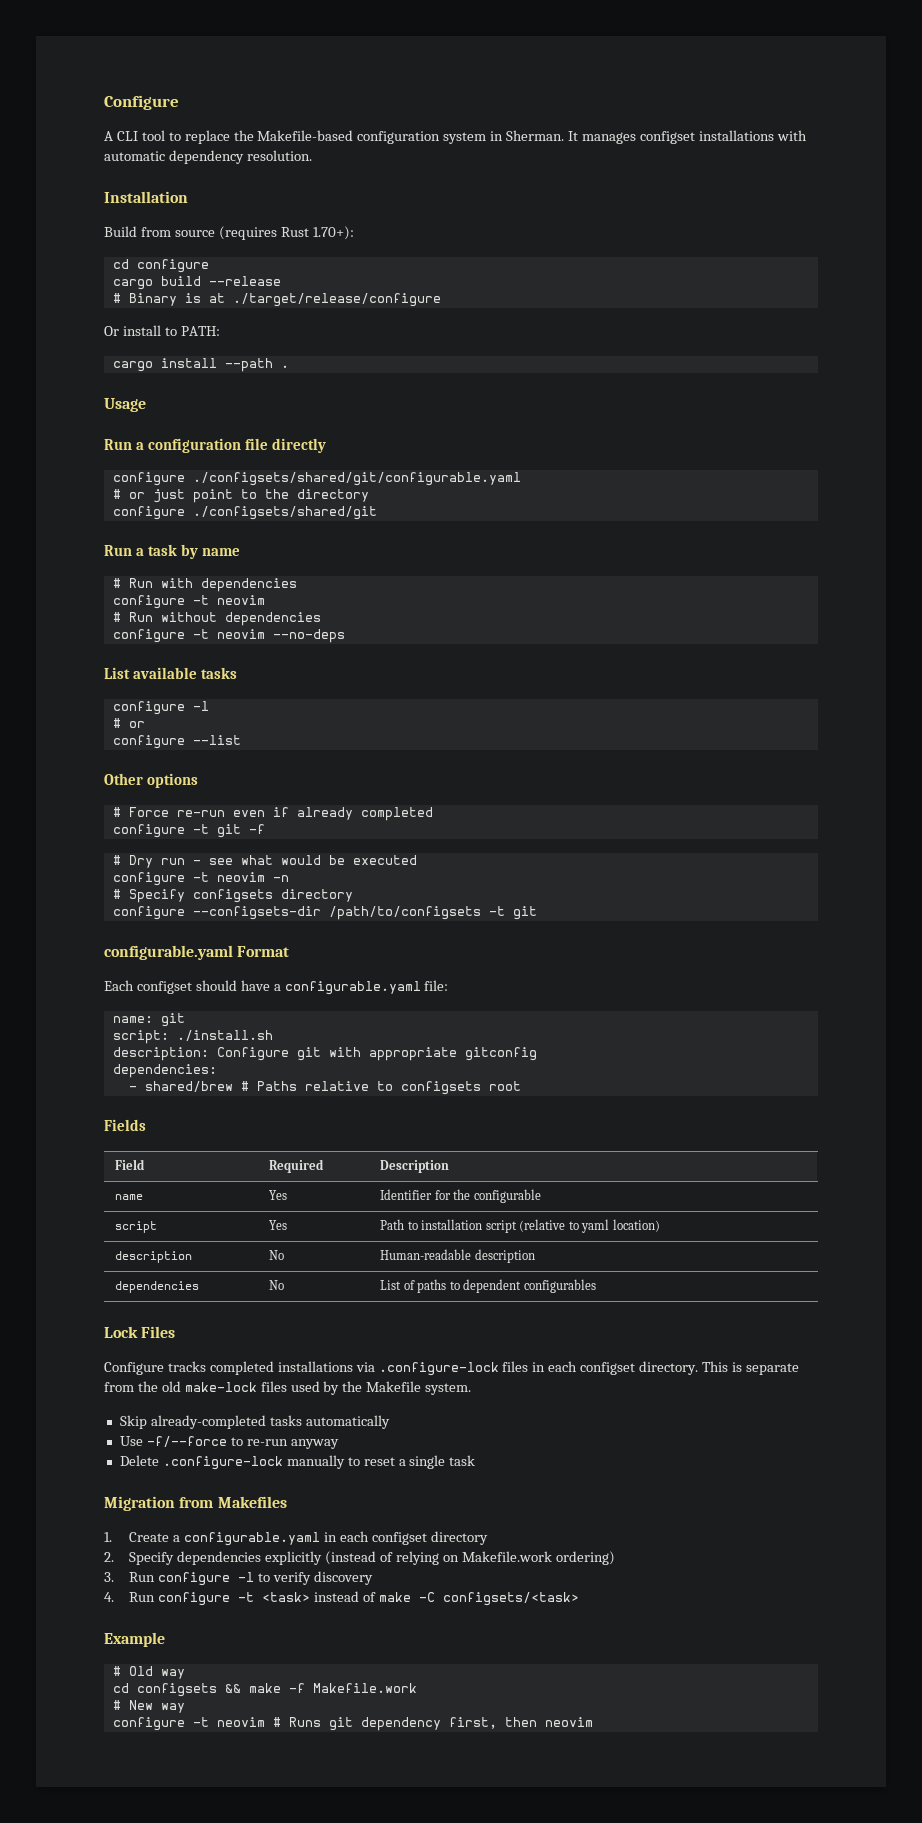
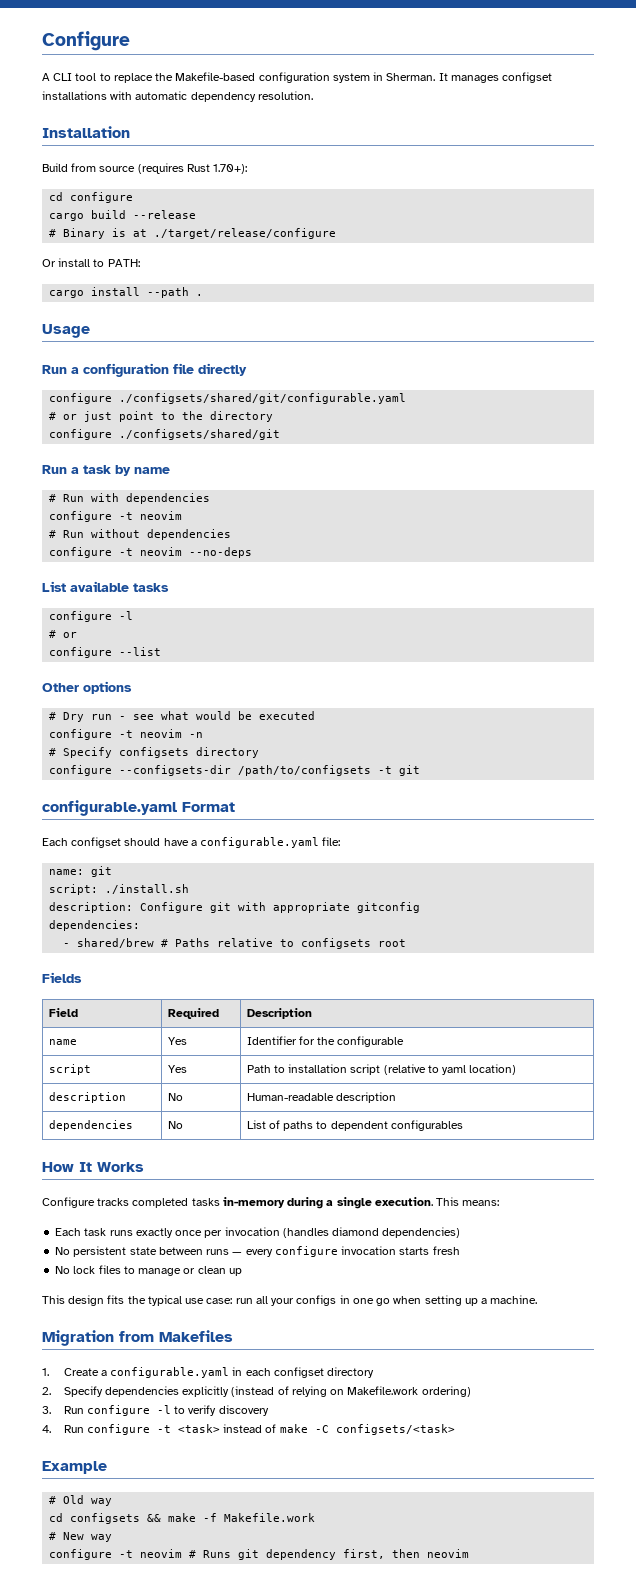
- # Force re-run even if already completed
- configure -t git -f
- Lock Files
+ How It Works
- Configure tracks completed installations via .configure-lock files in each configset directory. This is separate from the old make-lock files used by the Makefile system.
- Skip already-completed tasks automatically
- Use -f/--force to re-run anyway
- Delete .configure-lock manually to reset a single task
+ Configure tracks completed tasks in-memory during a single execution. This means:
+ Each task runs exactly once per invocation (handles diamond dependencies)
+ No persistent state between runs — every configure invocation starts fresh
+ No lock files to manage or clean up
+ This design fits the typical use case: run all your configs in one go when setting up a machine.

